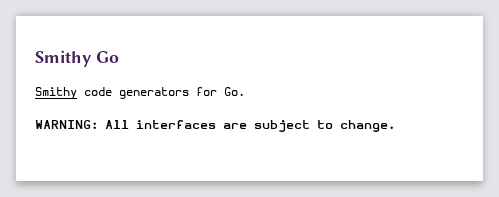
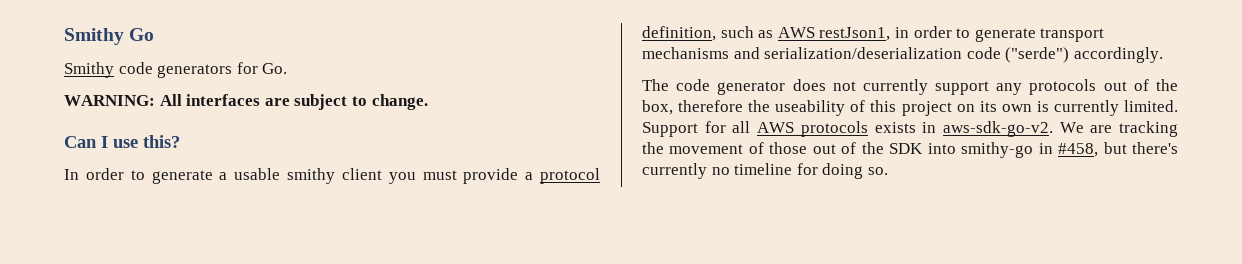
+ Can I use this?
+ In order to generate a usable smithy client you must provide a protocol definition, such as AWS restJson1, in order to generate transport mechanisms and serialization/deserialization code ("serde") accordingly.
+ The code generator does not currently support any protocols out of the box, therefore the useability of this project on its own is currently limited. Support for all AWS protocols exists in aws-sdk-go-v2. We are tracking the movement of those out of the SDK into smithy-go in #458, but there's currently no timeline for doing so.

